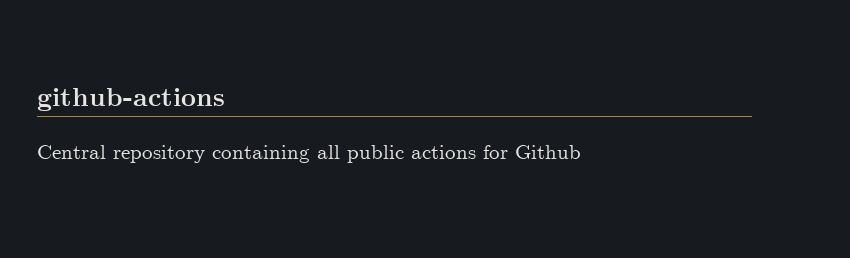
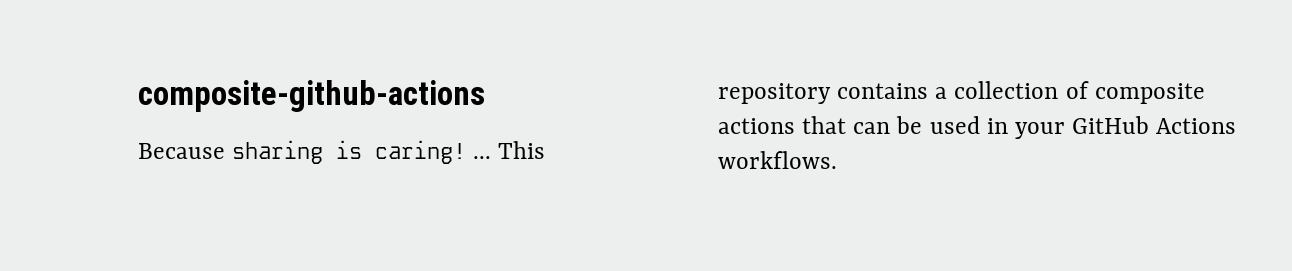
- github-actions
- Central repository containing all public actions for Github
+ composite-github-actions
+ Because sharing is caring! ... This repository contains a collection of composite actions that can be used in your GitHub Actions workflows.

